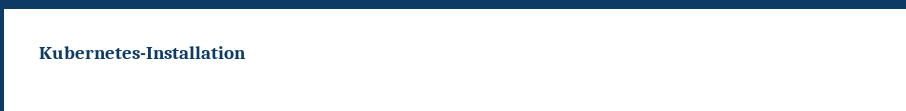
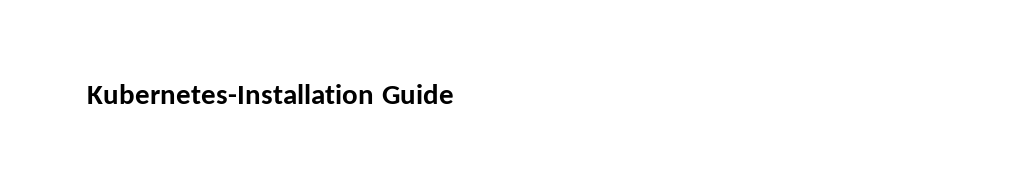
- Kubernetes-Installation
+ Kubernetes-Installation Guide

